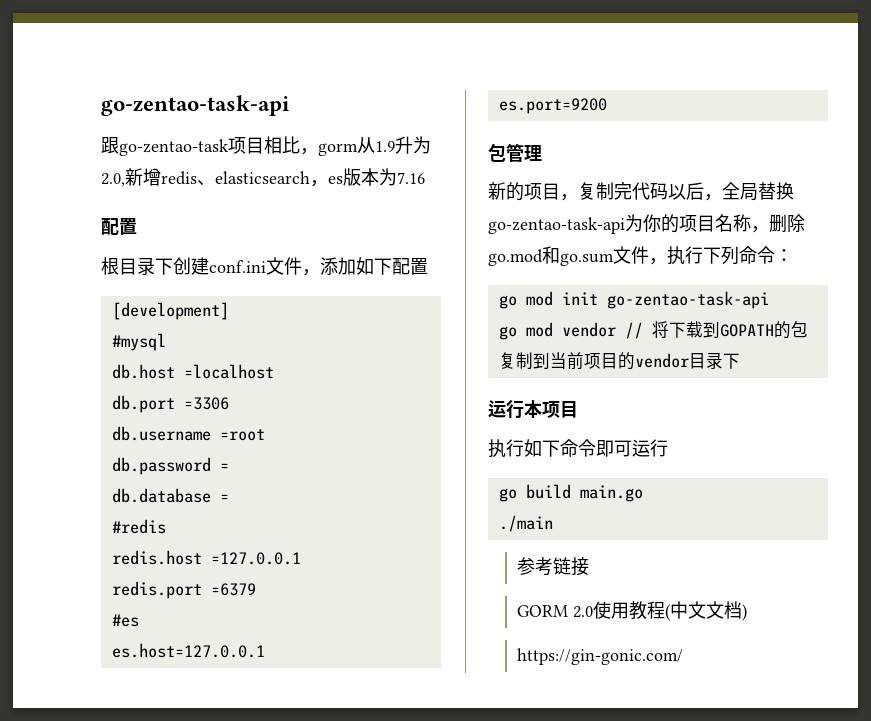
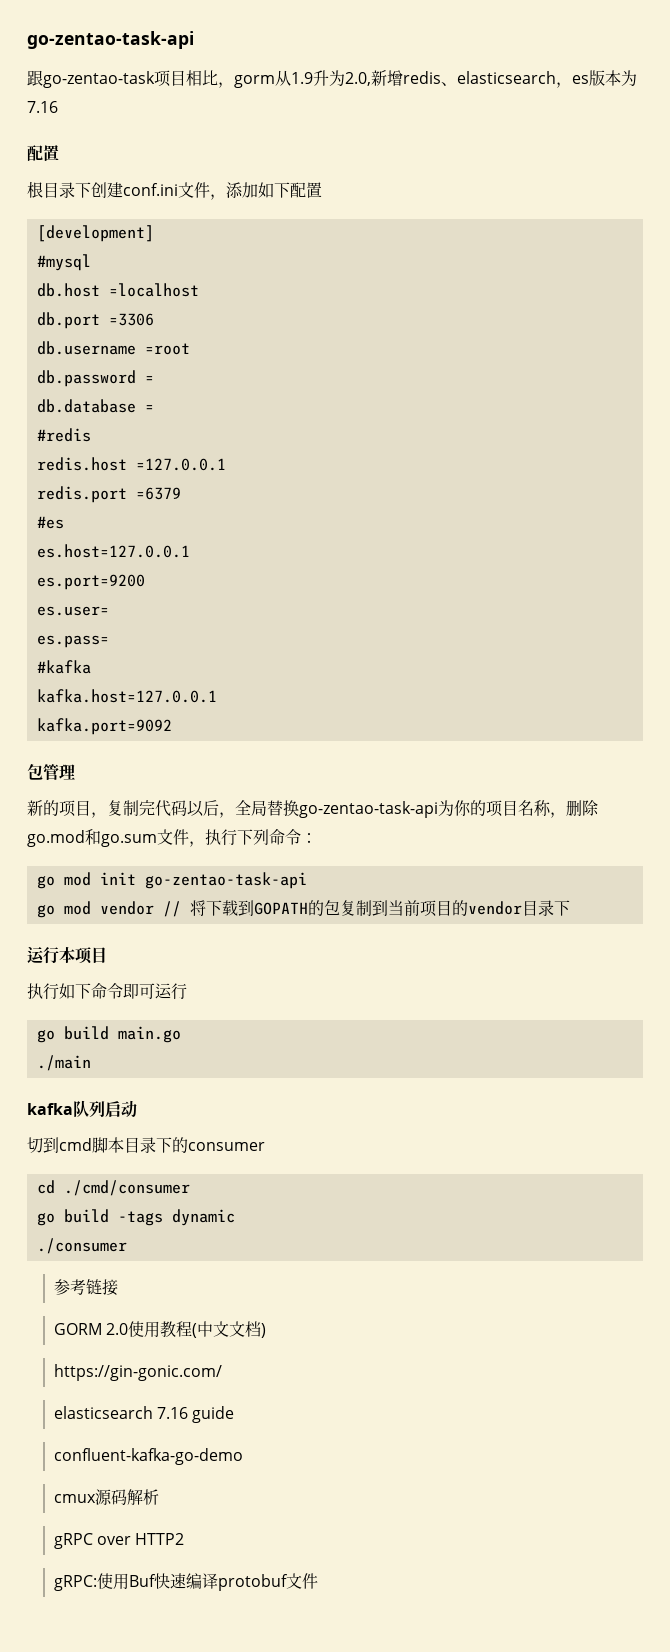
+ es.user=
+ es.pass=
+ #kafka
+ kafka.host=127.0.0.1
+ kafka.port=9092
+ kafka队列启动
+ 切到cmd脚本目录下的consumer
+ cd ./cmd/consumer
+ go build -tags dynamic
+ ./consumer
+ elasticsearch 7.16 guide
+ confluent-kafka-go-demo
+ cmux源码解析
+ gRPC over HTTP2
+ gRPC:使用Buf快速编译protobuf文件

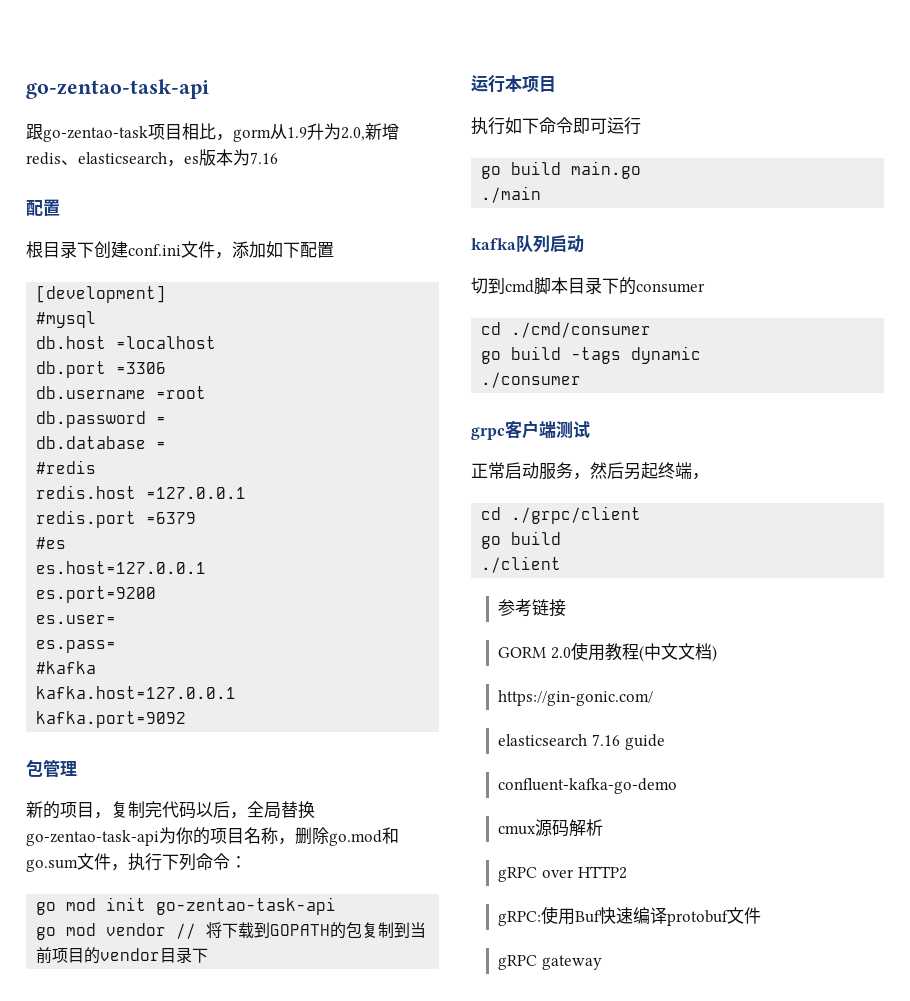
+ grpc客户端测试
+ 正常启动服务，然后另起终端，
+ cd ./grpc/client
+ go build
+ ./client
+ gRPC gateway

